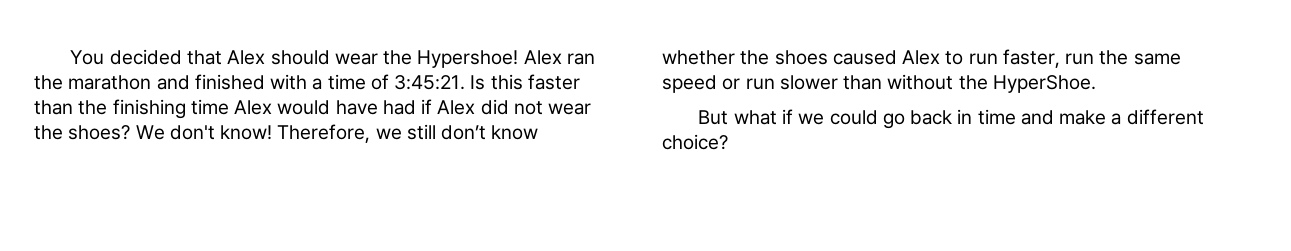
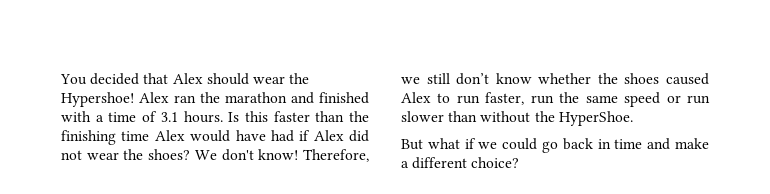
- Alex ran the marathon and finished with a time of 3:45:21.
+ Alex ran the marathon and finished with a time of 3.1 hours.

